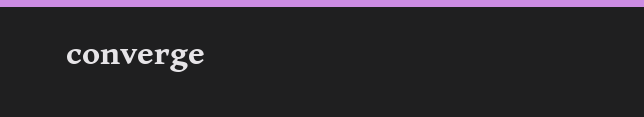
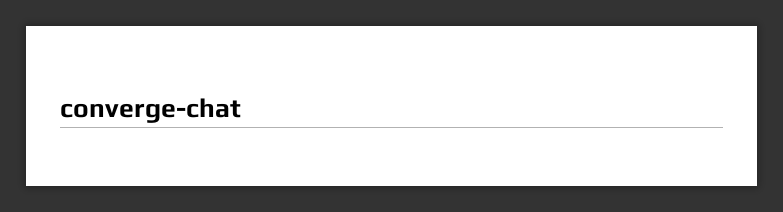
- converge
+ converge-chat

